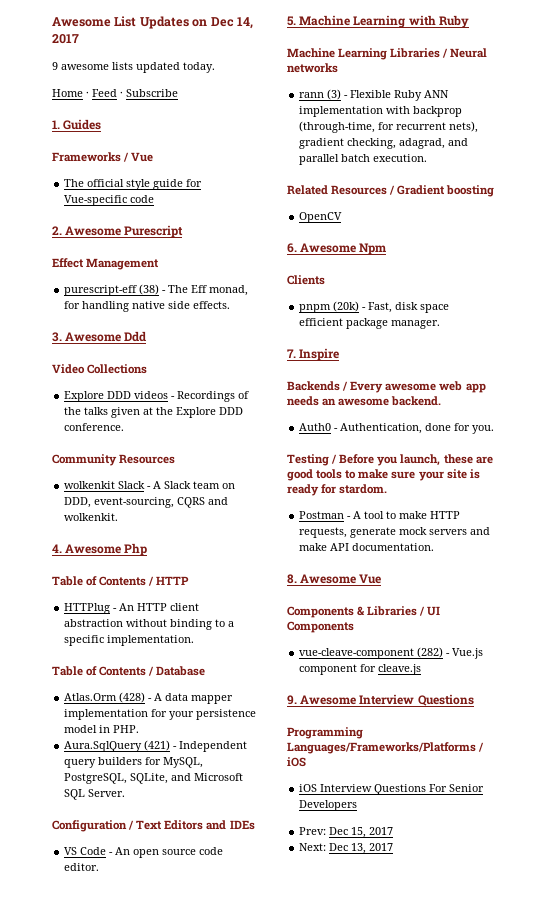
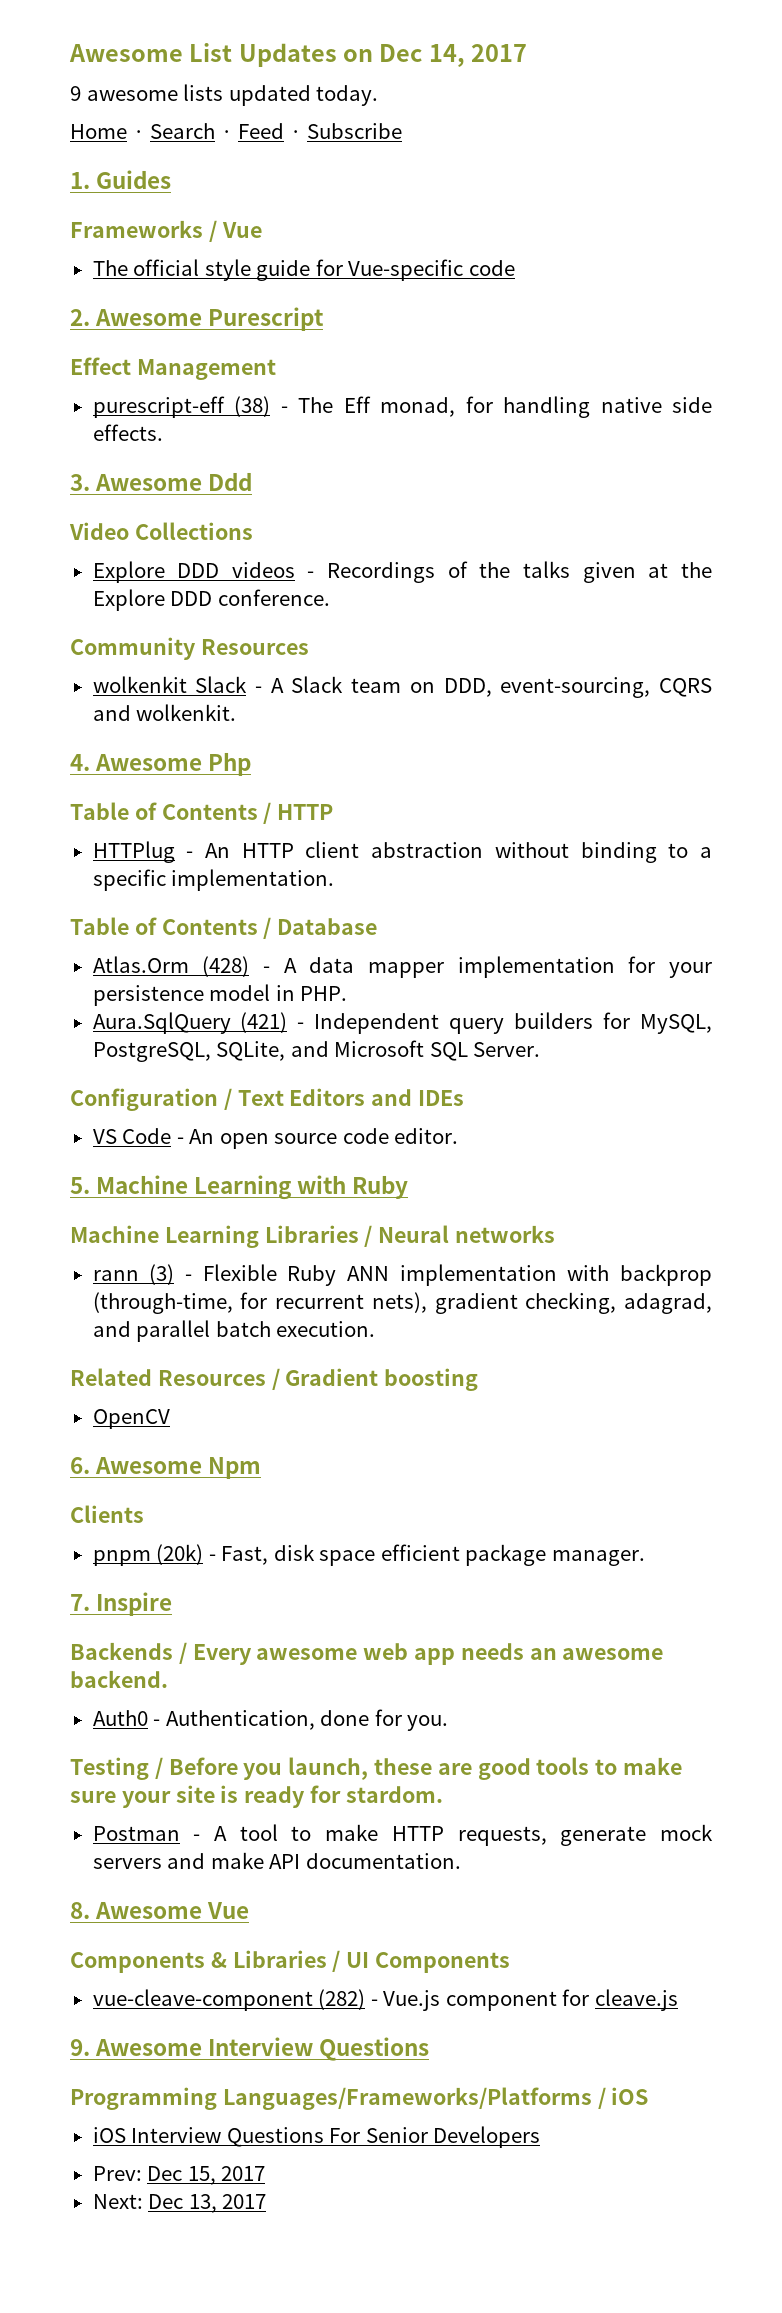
- Home · Feed · Subscribe
+ Home · Search · Feed · Subscribe

